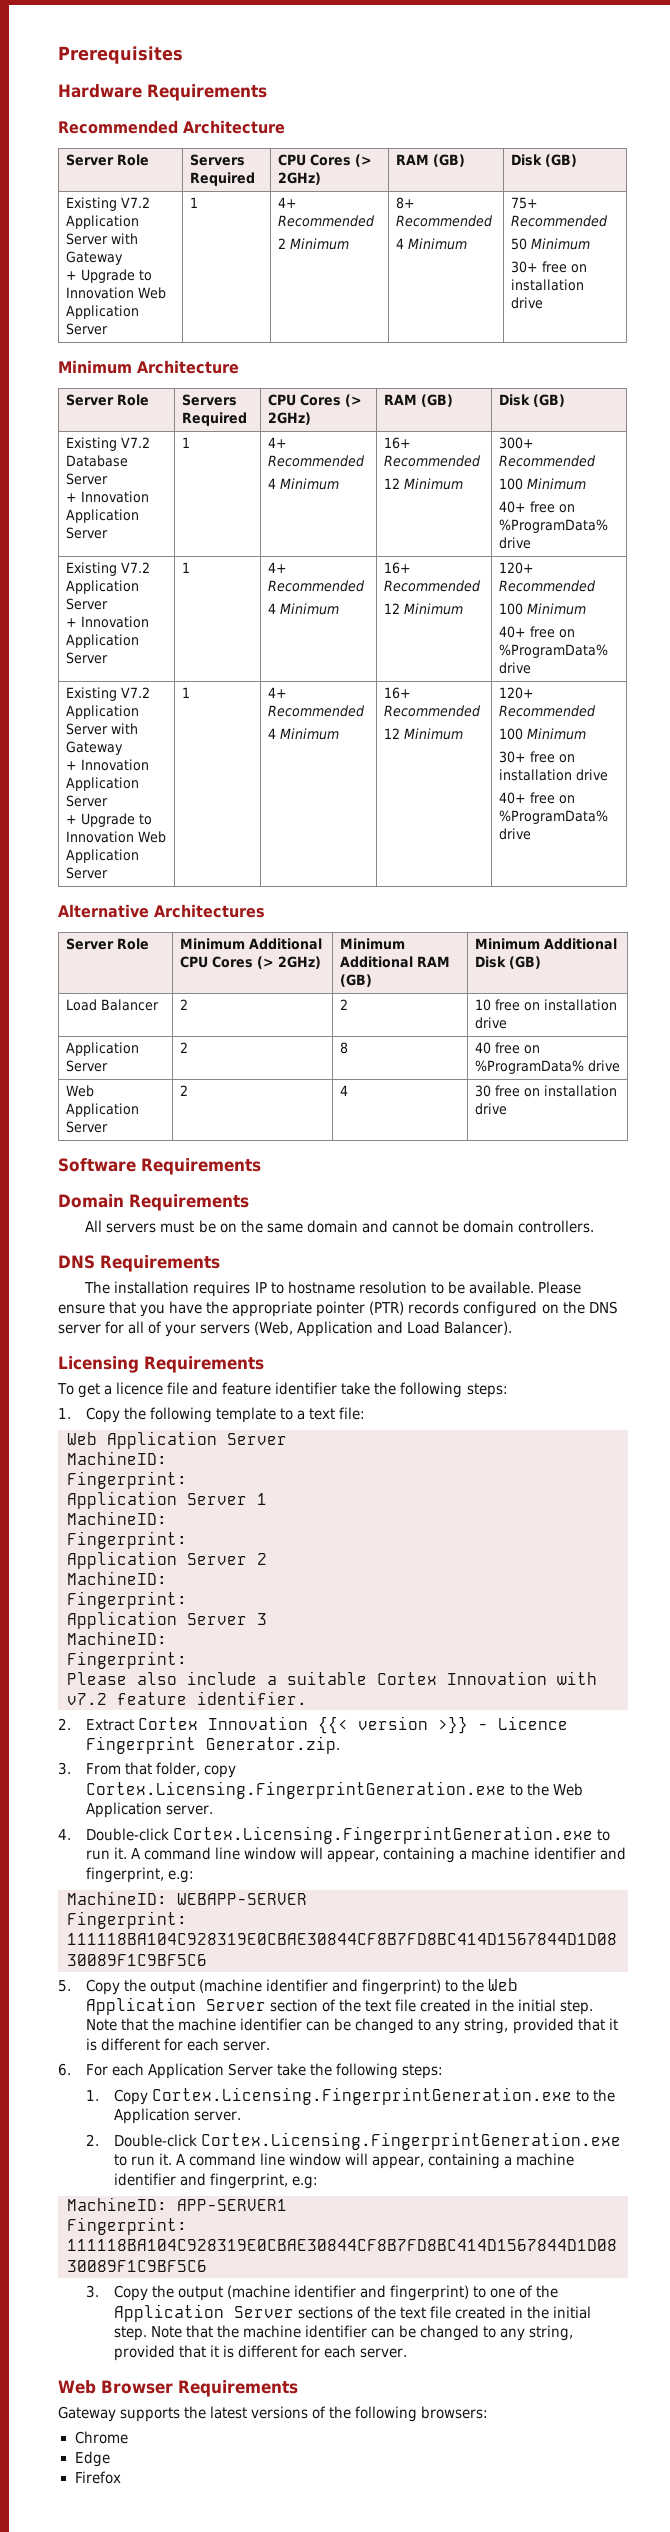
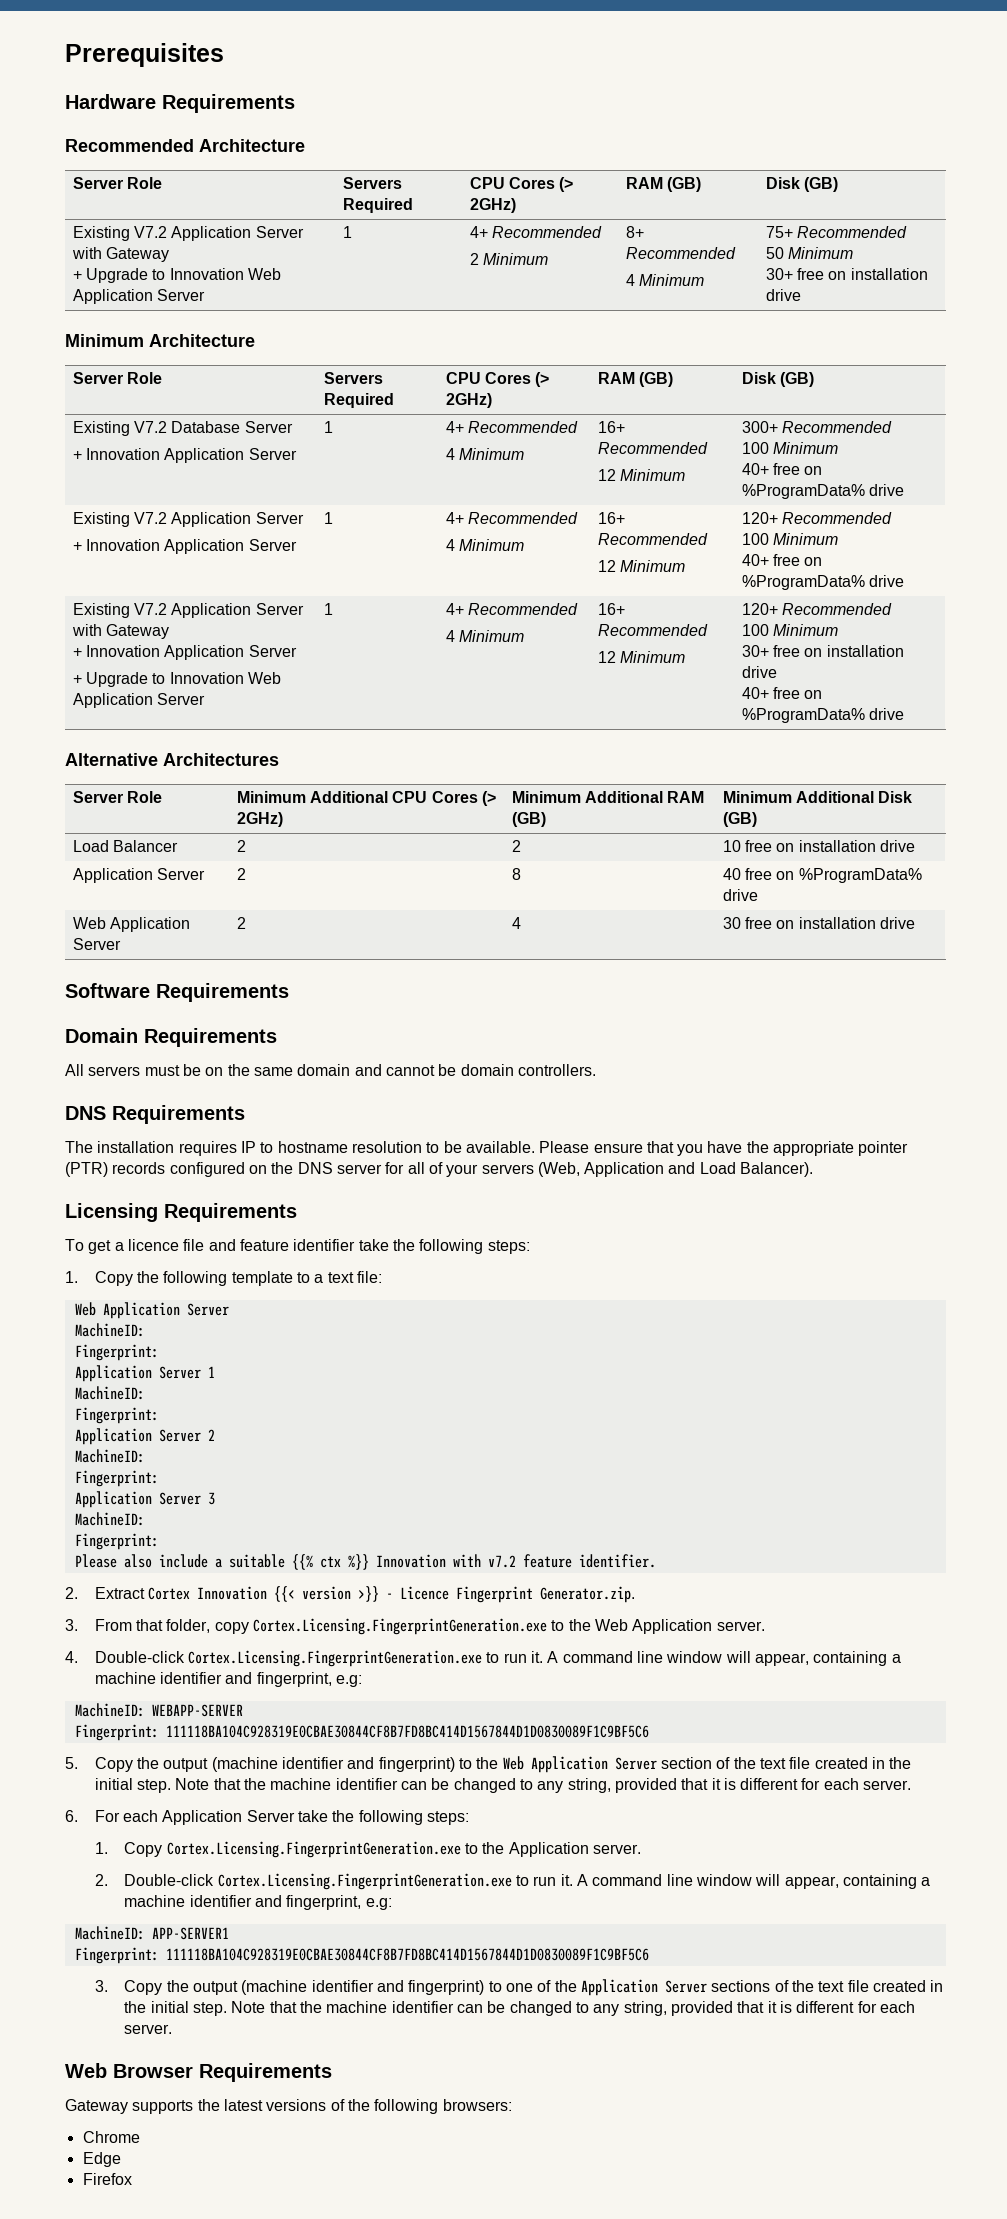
- Please also include a suitable Cortex Innovation with v7.2 feature identifier.
+ Please also include a suitable {{% ctx %}} Innovation with v7.2 feature identifier.

